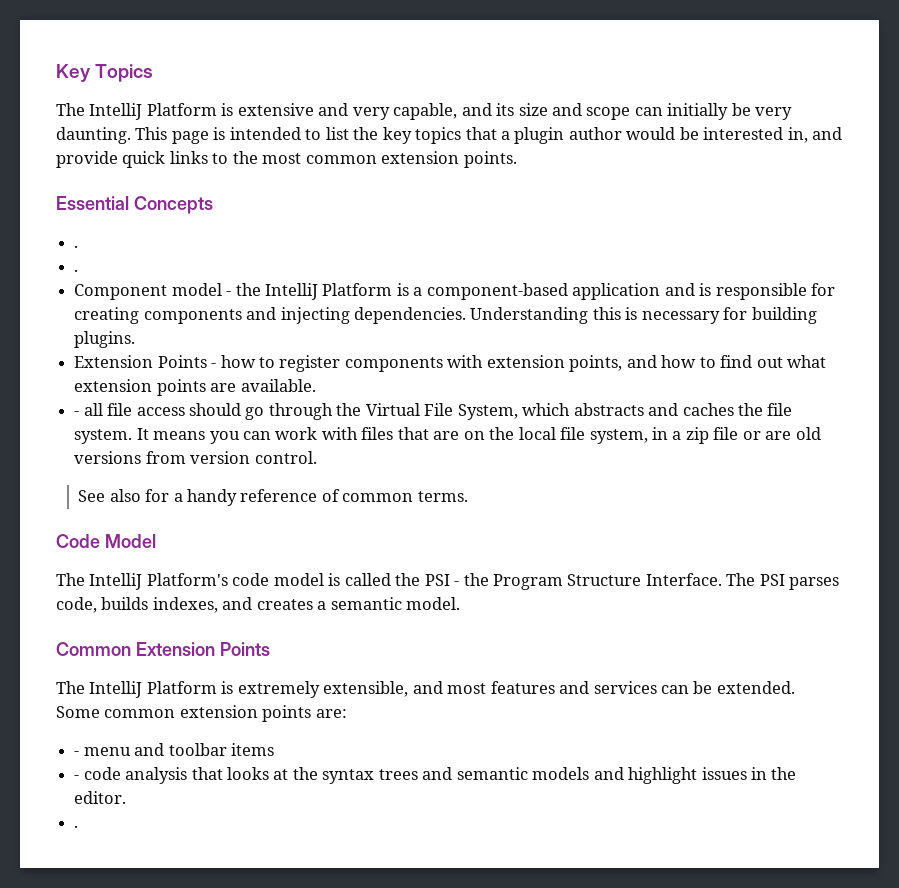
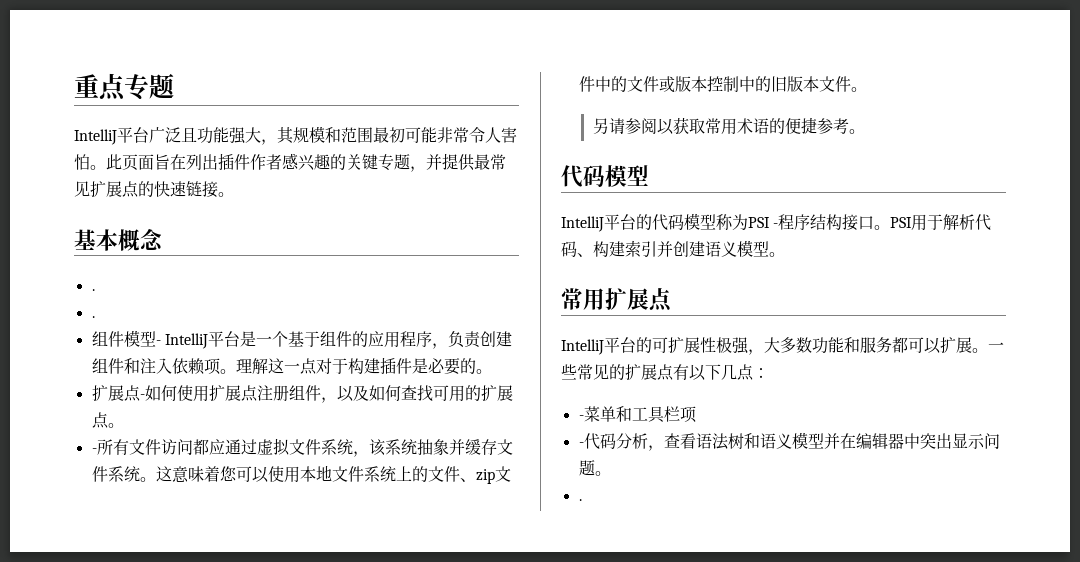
- Key Topics
- The IntelliJ Platform is extensive and very capable, and its size and scope can initially be very daunting. This page is intended to list the key topics that a plugin author would be interested in, and provide quick links to the most common extension points.
- Essential Concepts
+ 重点专题
+ IntelliJ平台广泛且功能强大，其规模和范围最初可能非常令人害怕。此页面旨在列出插件作者感兴趣的关键专题，并提供最常见扩展点的快速链接。
+ 基本概念
  .
  .
- Component model - the IntelliJ Platform is a component-based application and is responsible for creating components and injecting dependencies. Understanding this is necessary for building plugins.
- Extension Points - how to register components with extension points, and how to find out what extension points are available.
- - all file access should go through the Virtual File System, which abstracts and caches the file system. It means you can work with files that are on the local file system, in a zip file or are old versions from version control.
- See also for a handy reference of common terms.
- Code Model
- The IntelliJ Platform's code model is called the PSI - the Program Structure Interface. The PSI parses code, builds indexes, and creates a semantic model.
- Common Extension Points
- The IntelliJ Platform is extremely extensible, and most features and services can be extended. Some common extension points are:
- - menu and toolbar items
- - code analysis that looks at the syntax trees and semantic models and highlight issues in the editor.
+ 组件模型- IntelliJ平台是一个基于组件的应用程序，负责创建组件和注入依赖项。理解这一点对于构建插件是必要的。
+ 扩展点-如何使用扩展点注册组件，以及如何查找可用的扩展点。
+ -所有文件访问都应通过虚拟文件系统，该系统抽象并缓存文件系统。这意味着您可以使用本地文件系统上的文件、zip文件中的文件或版本控制中的旧版本文件。
+ 另请参阅以获取常用术语的便捷参考。
+ 代码模型
+ IntelliJ平台的代码模型称为PSI -程序结构接口。PSI用于解析代码、构建索引并创建语义模型。
+ 常用扩展点
+ IntelliJ平台的可扩展性极强，大多数功能和服务都可以扩展。一些常见的扩展点有以下几点：
+ -菜单和工具栏项
+ -代码分析，查看语法树和语义模型并在编辑器中突出显示问题。

